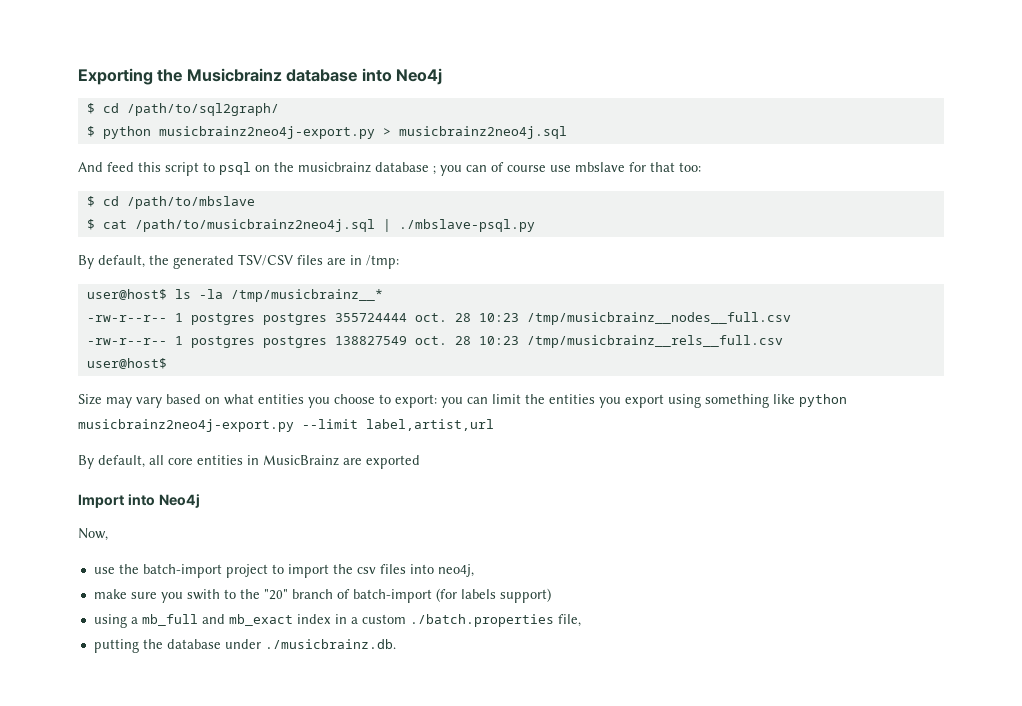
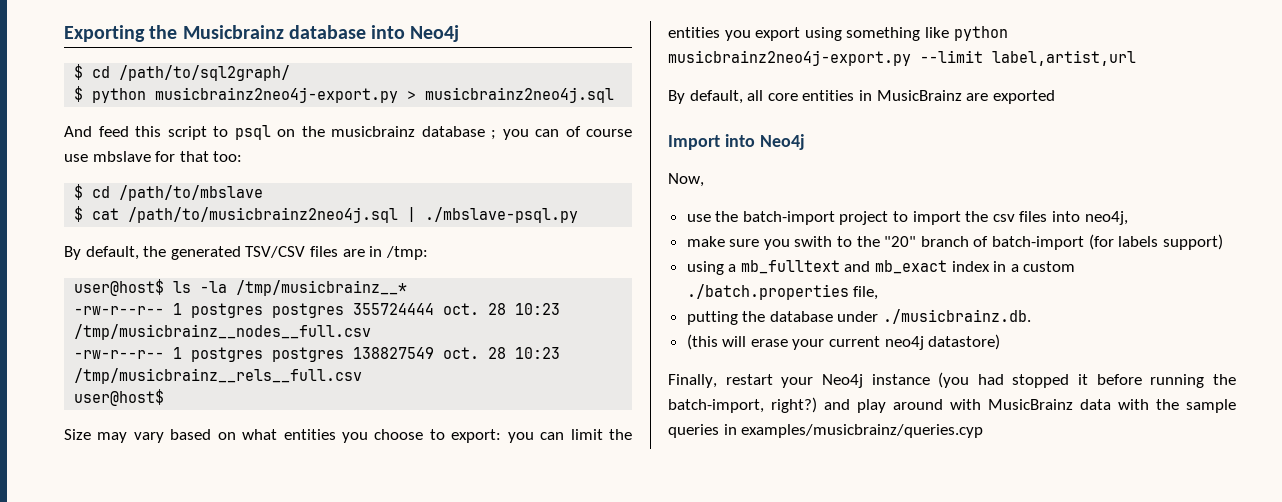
- using a mb_full and mb_exact index in a custom ./batch.properties file,
+ using a mb_fulltext and mb_exact index in a custom ./batch.properties file,
+ (this will erase your current neo4j datastore)
+ Finally, restart your Neo4j instance (you had stopped it before running the batch-import, right?) and play around with MusicBrainz data with the sample queries in examples/musicbrainz/queries.cyp

